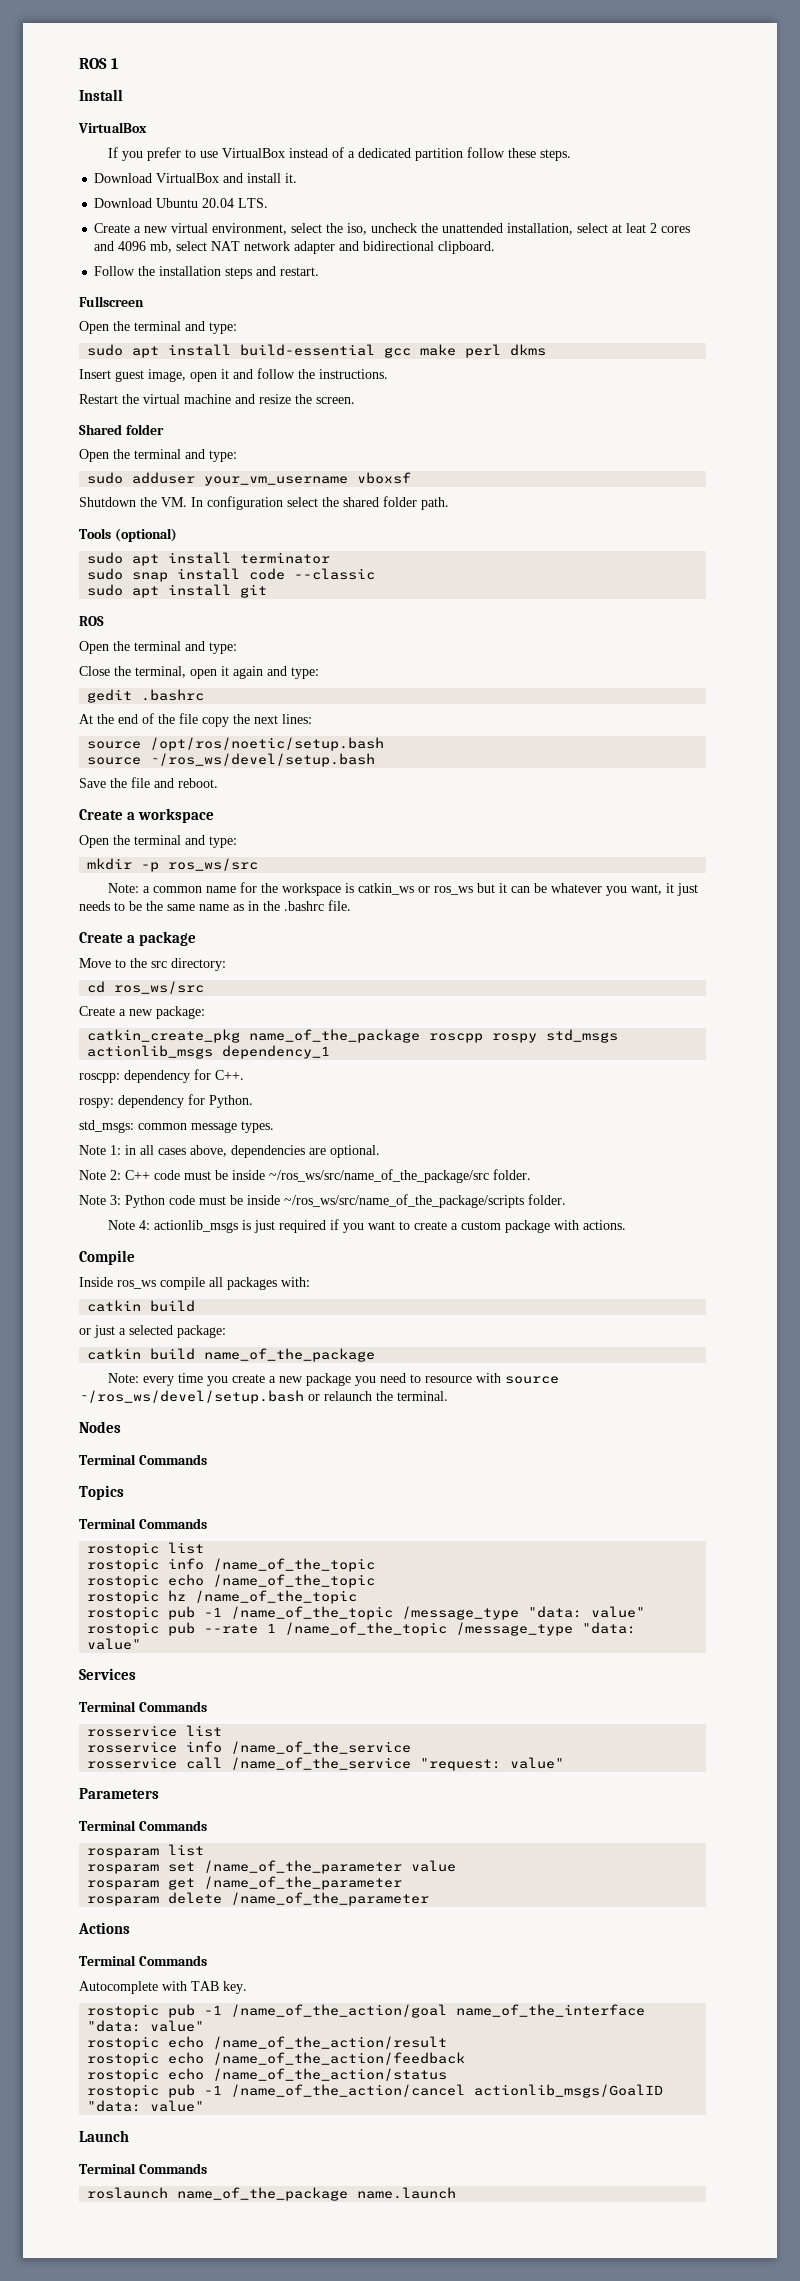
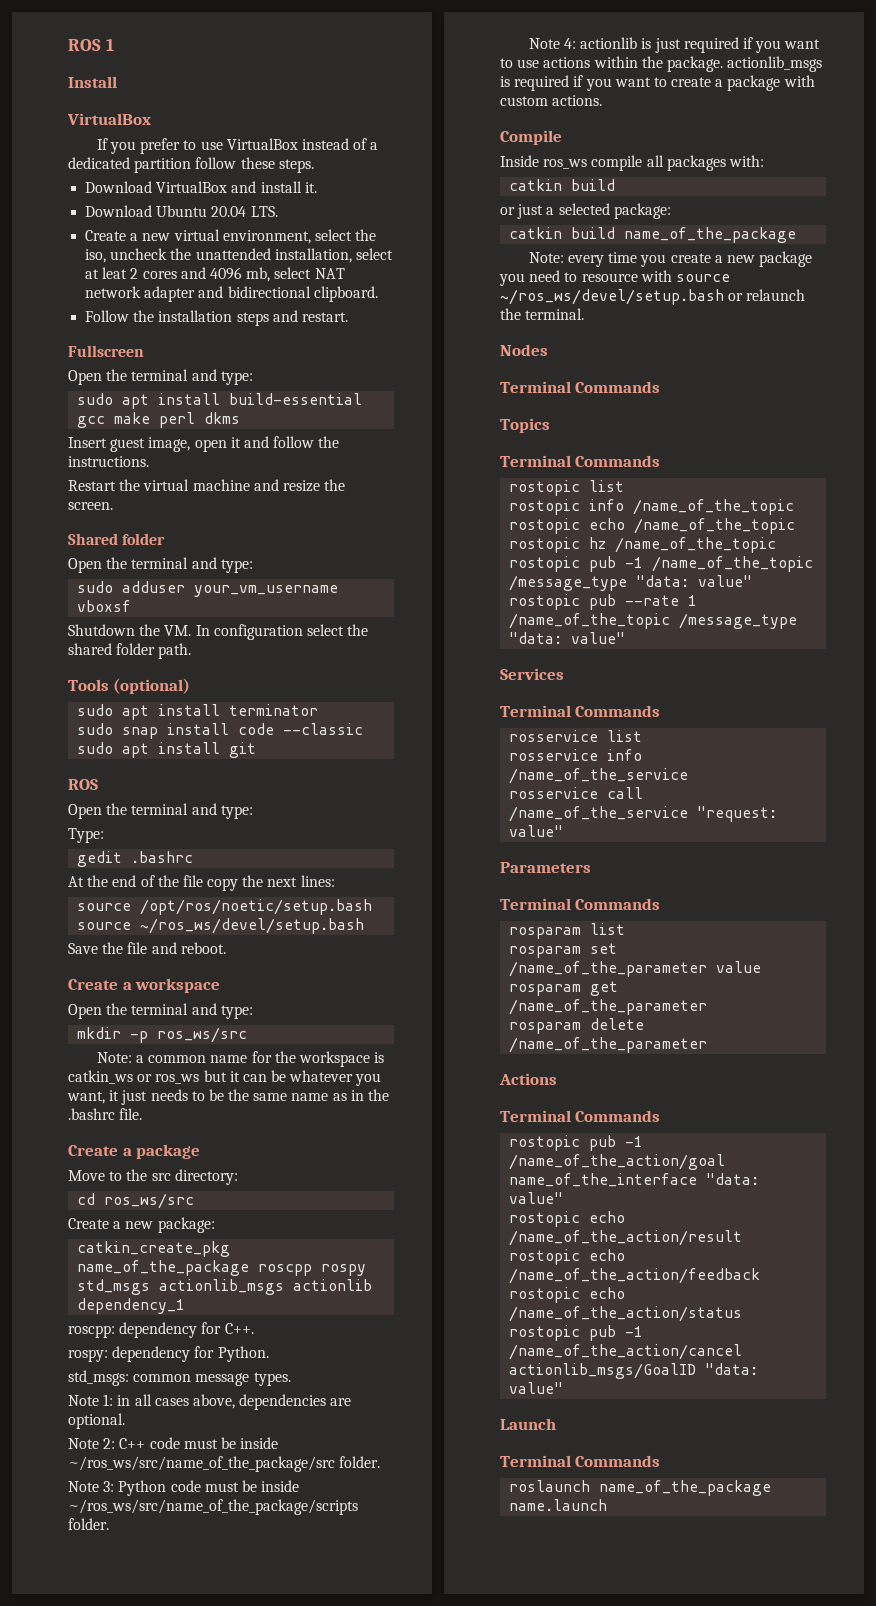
- Close the terminal, open it again and type:
+ Type:
- catkin_create_pkg name_of_the_package roscpp rospy std_msgs actionlib_msgs dependency_1
+ catkin_create_pkg name_of_the_package roscpp rospy std_msgs actionlib_msgs actionlib dependency_1
- Note 4: actionlib_msgs is just required if you want to create a custom package with actions.
+ Note 4: actionlib is just required if you want to use actions within the package. actionlib_msgs is required if you want to create a package with custom actions.
- Autocomplete with TAB key.

